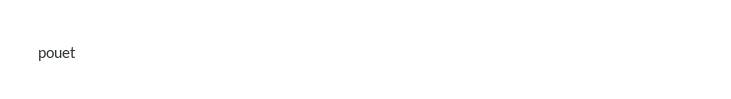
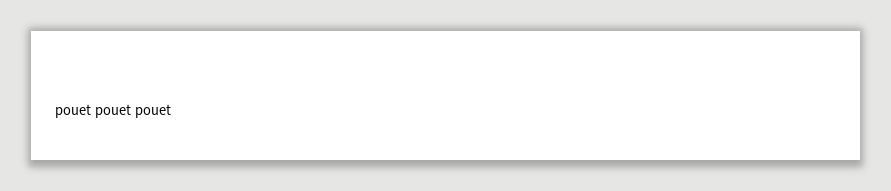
- pouet
+ pouet pouet pouet

